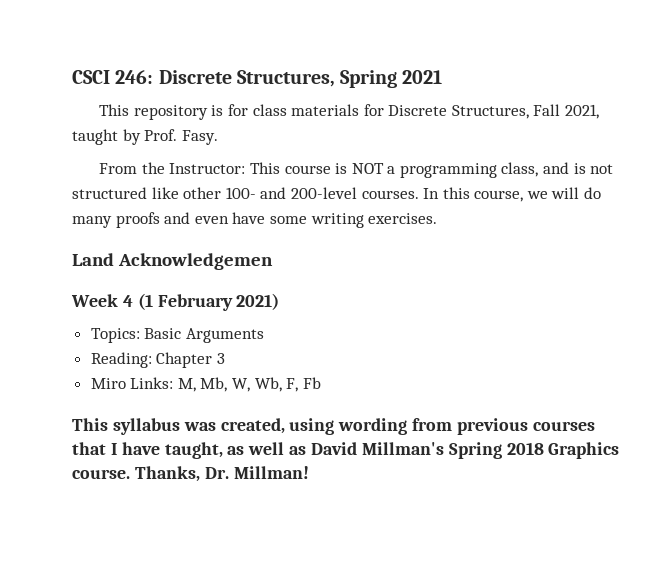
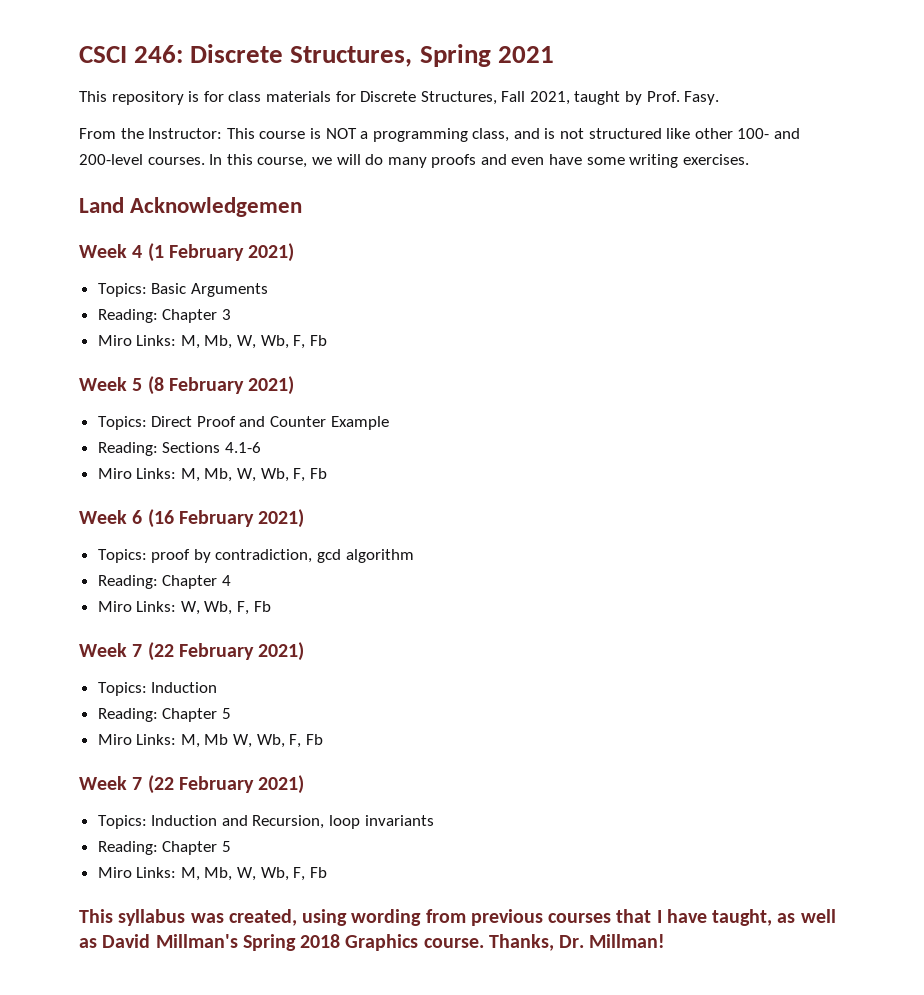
+ Week 5 (8 February 2021)
+ Topics: Direct Proof and Counter Example
+ Reading: Sections 4.1-6
+ Miro Links: M, Mb, W, Wb, F, Fb
+ Week 6 (16 February 2021)
+ Topics: proof by contradiction, gcd algorithm
+ Reading: Chapter 4
+ Miro Links: W, Wb, F, Fb
+ Week 7 (22 February 2021)
+ Topics: Induction
+ Reading: Chapter 5
+ Miro Links: M, Mb W, Wb, F, Fb
+ Week 7 (22 February 2021)
+ Topics: Induction and Recursion, loop invariants
+ Reading: Chapter 5
+ Miro Links: M, Mb, W, Wb, F, Fb

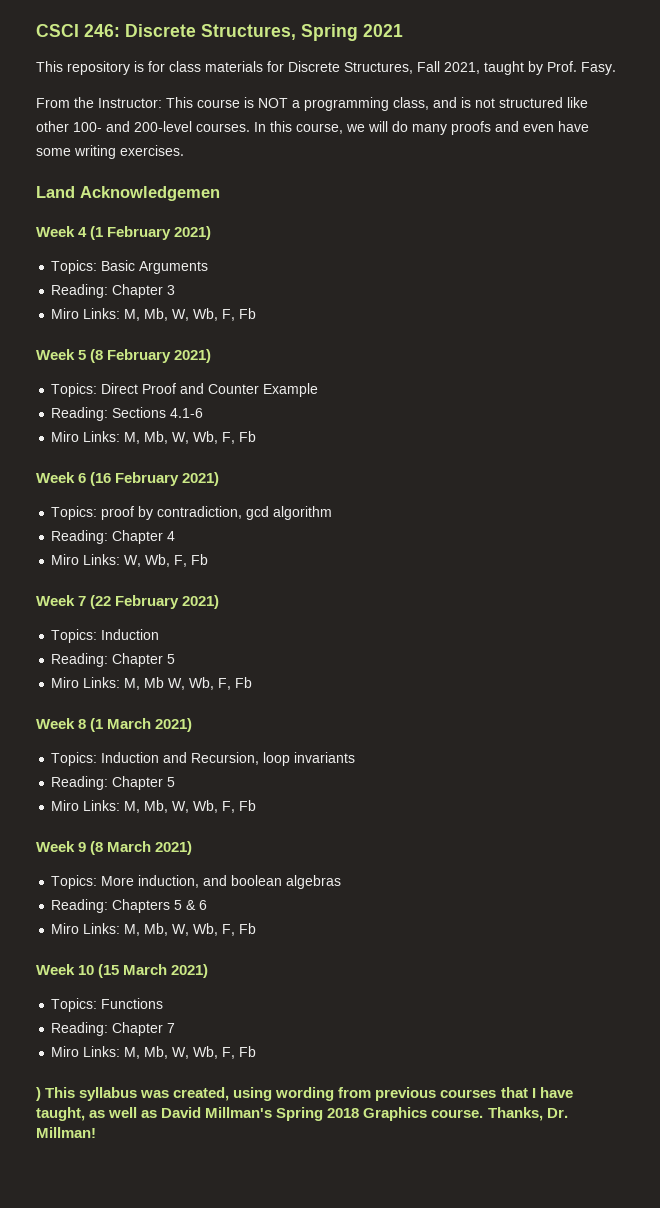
  Miro Links: M, Mb W, Wb, F, Fb
- Week 7 (22 February 2021)
+ Week 8 (1 March 2021)
- This syllabus was created, using wording from previous courses that I have taught, as well as David Millman's Spring 2018 Graphics course.
+ Week 9 (8 March 2021)
+ Topics: More induction, and boolean algebras
+ Reading: Chapters 5 & 6
+ Miro Links: M, Mb, W, Wb, F, Fb
+ Week 10 (15 March 2021)
+ Topics: Functions
+ Reading: Chapter 7
+ Miro Links: M, Mb, W, Wb, F, Fb
+ ) This syllabus was created, using wording from previous courses that I have taught, as well as David Millman's Spring 2018 Graphics course.

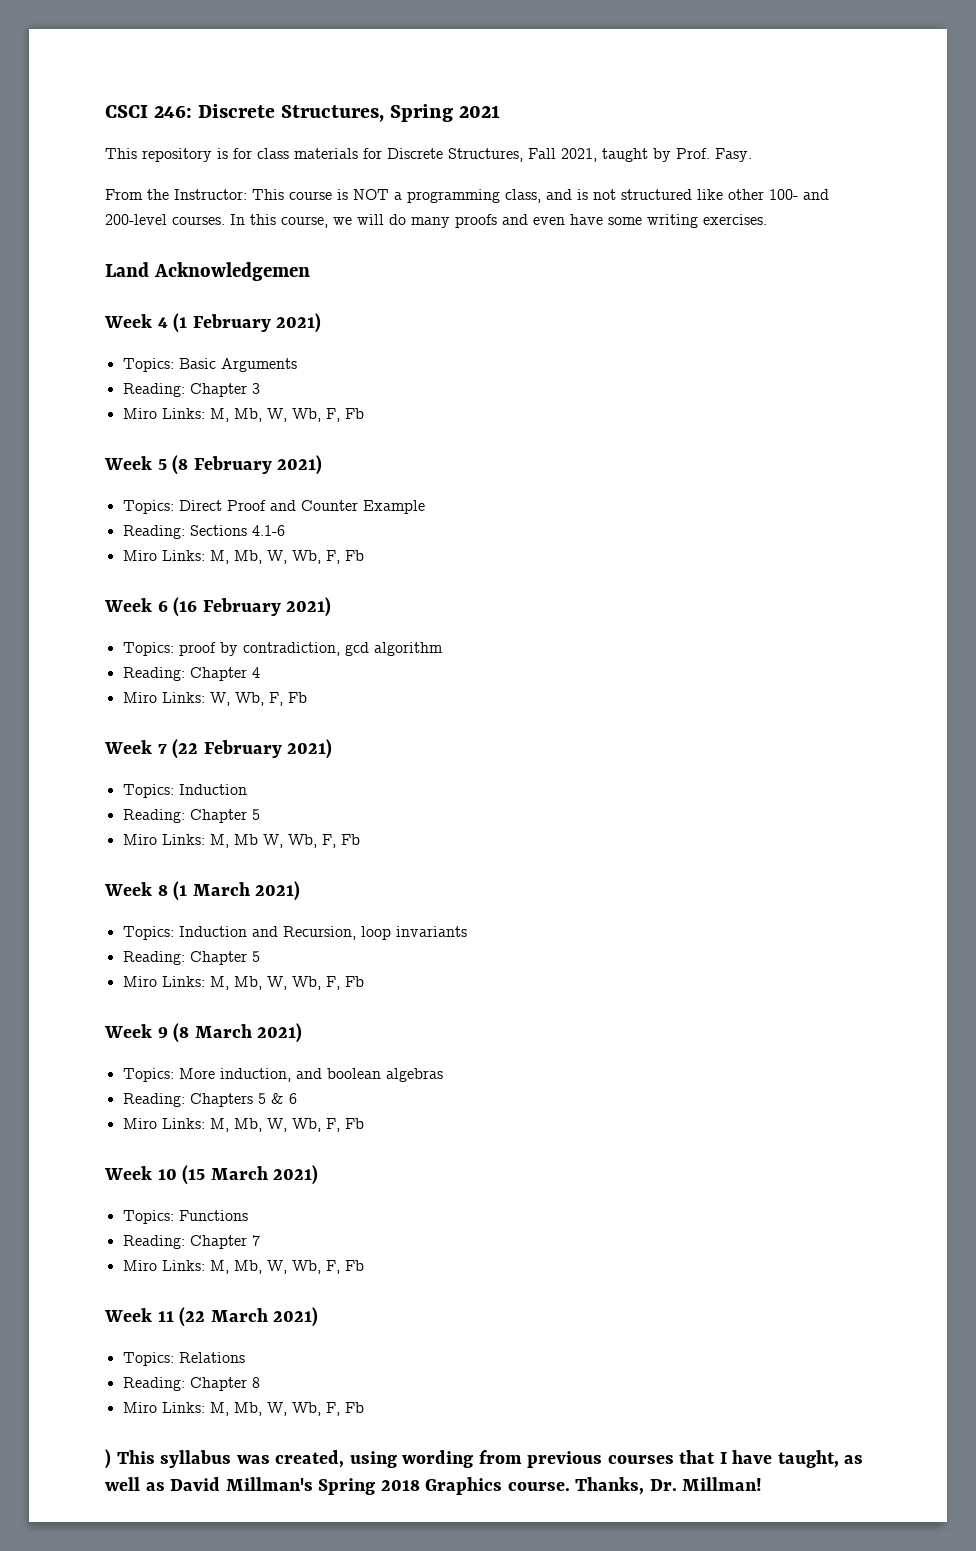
+ Week 11 (22 March 2021)
+ Topics: Relations
+ Reading: Chapter 8
+ Miro Links: M, Mb, W, Wb, F, Fb

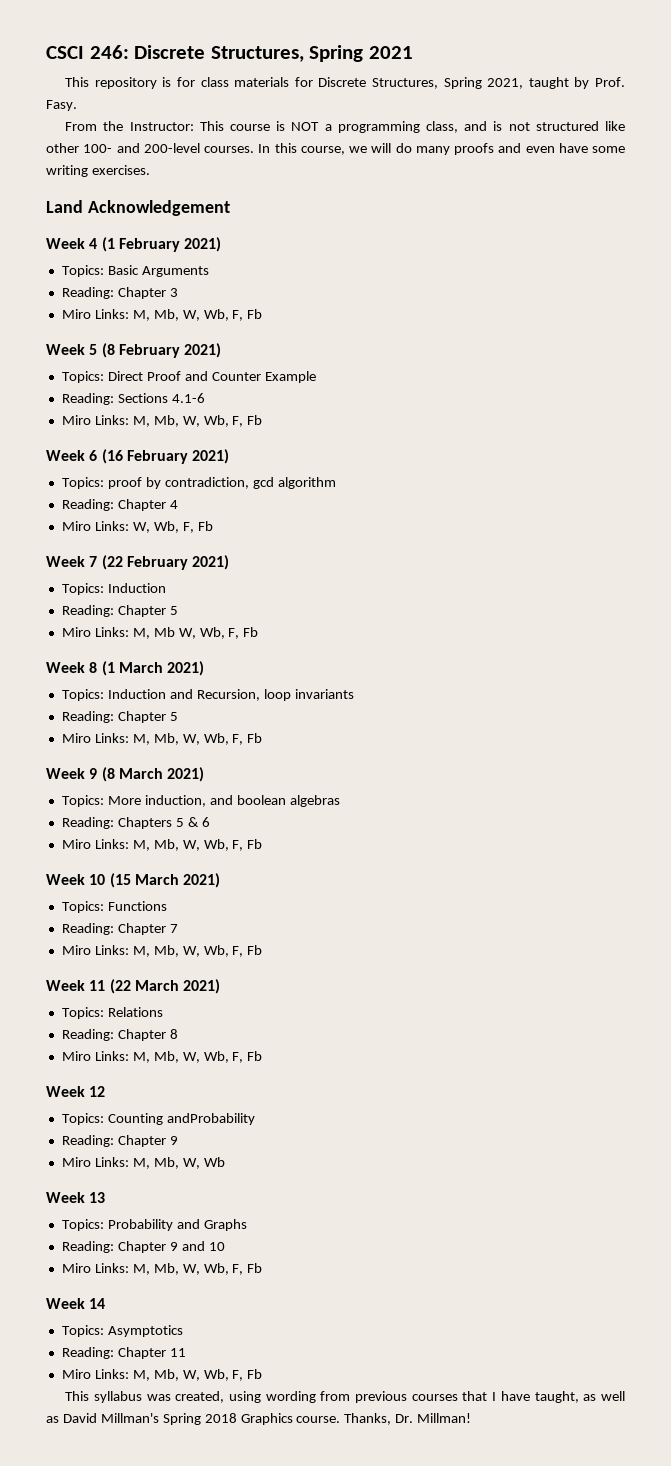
- This repository is for class materials for Discrete Structures, Fall 2021, taught by Prof. Fasy.
+ This repository is for class materials for Discrete Structures, Spring 2021, taught by Prof. Fasy.
- Land Acknowledgemen
+ Land Acknowledgement
- ) This syllabus was created, using wording from previous courses that I have taught, as well as David Millman's Spring 2018 Graphics course.
+ Week 12
+ Topics: Counting andProbability
+ Reading: Chapter 9
+ Miro Links: M, Mb, W, Wb
+ Week 13
+ Topics: Probability and Graphs
+ Reading: Chapter 9 and 10
+ Miro Links: M, Mb, W, Wb, F, Fb
+ Week 14
+ Topics: Asymptotics
+ Reading: Chapter 11
+ Miro Links: M, Mb, W, Wb, F, Fb
+ This syllabus was created, using wording from previous courses that I have taught, as well as David Millman's Spring 2018 Graphics course.

